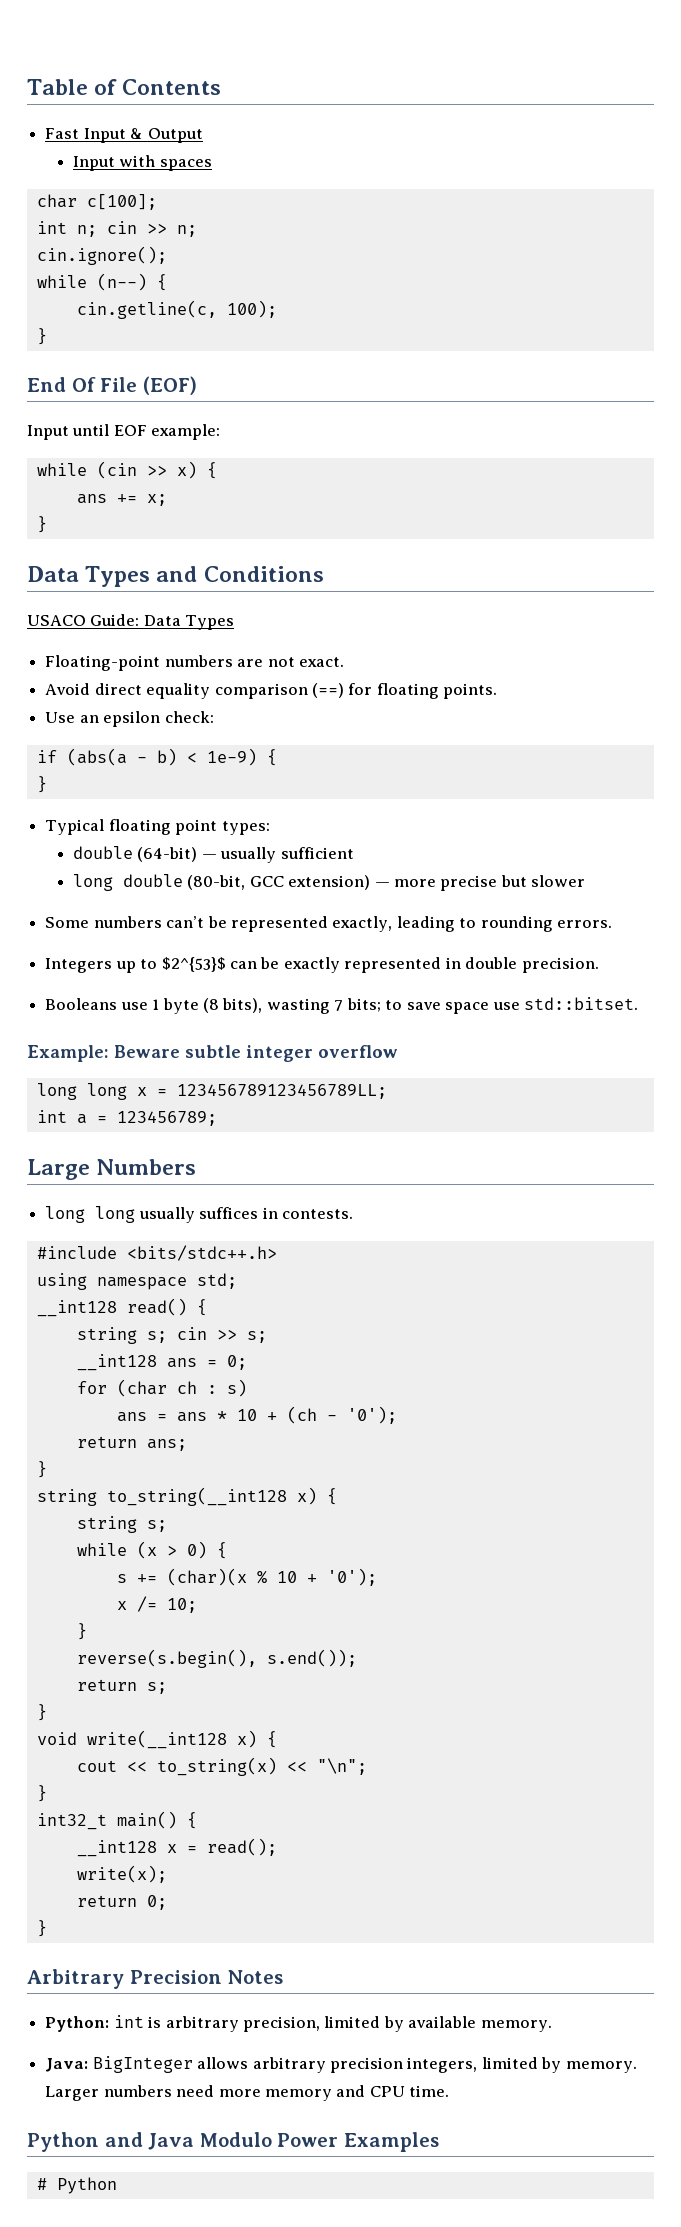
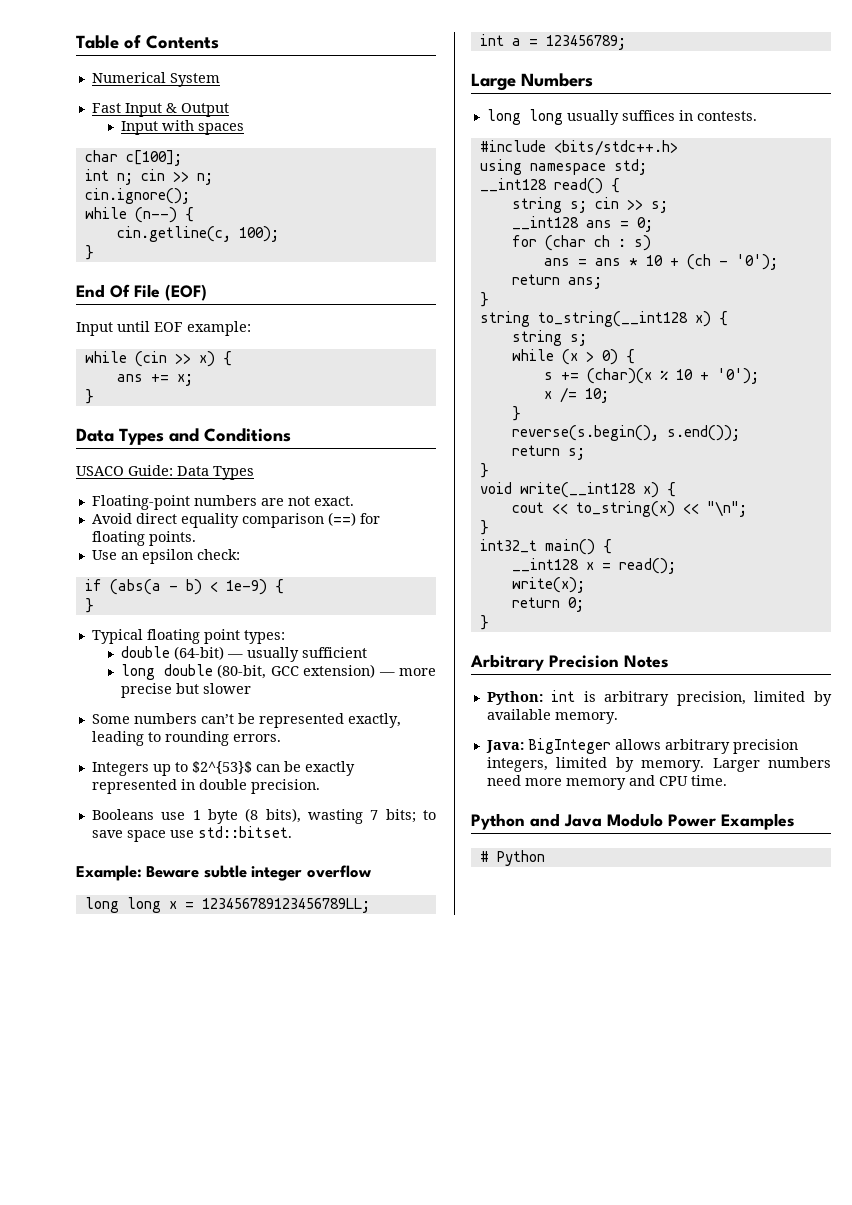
+ Numerical System

